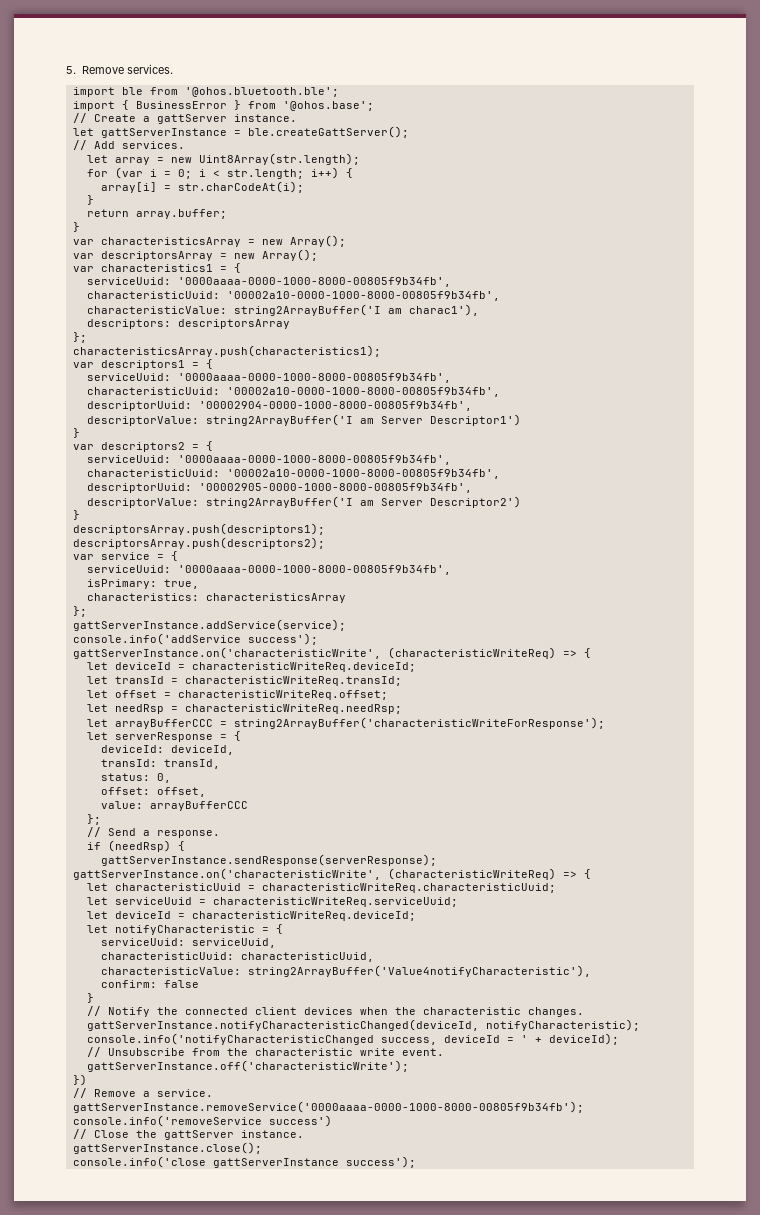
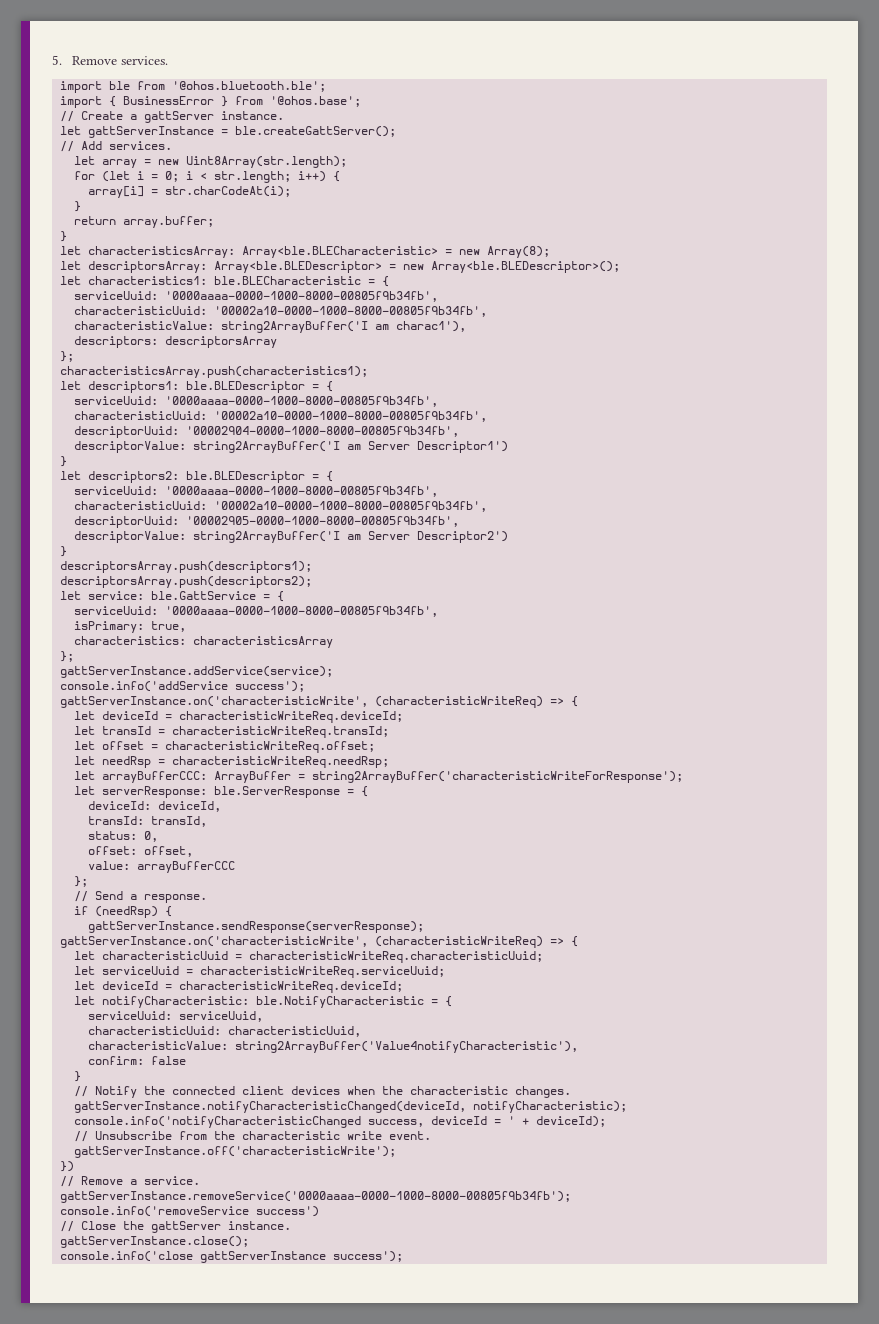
- for (var i = 0; i < str.length; i++) {
+ for (let i = 0; i < str.length; i++) {
- var characteristicsArray = new Array();
- var descriptorsArray = new Array();
- var characteristics1 = {
+ let characteristicsArray: Array<ble.BLECharacteristic> = new Array(8);
+ let descriptorsArray: Array<ble.BLEDescriptor> = new Array<ble.BLEDescriptor>();
+ let characteristics1: ble.BLECharacteristic = {
- var descriptors1 = {
+ let descriptors1: ble.BLEDescriptor = {
- var descriptors2 = {
+ let descriptors2: ble.BLEDescriptor = {
- var service = {
+ let service: ble.GattService = {
- let arrayBufferCCC = string2ArrayBuffer('characteristicWriteForResponse');
+ let arrayBufferCCC: ArrayBuffer = string2ArrayBuffer('characteristicWriteForResponse');
- let serverResponse = {
+ let serverResponse: ble.ServerResponse = {
- let notifyCharacteristic = {
+ let notifyCharacteristic: ble.NotifyCharacteristic = {

